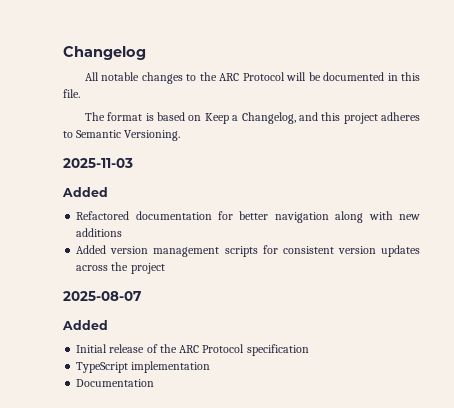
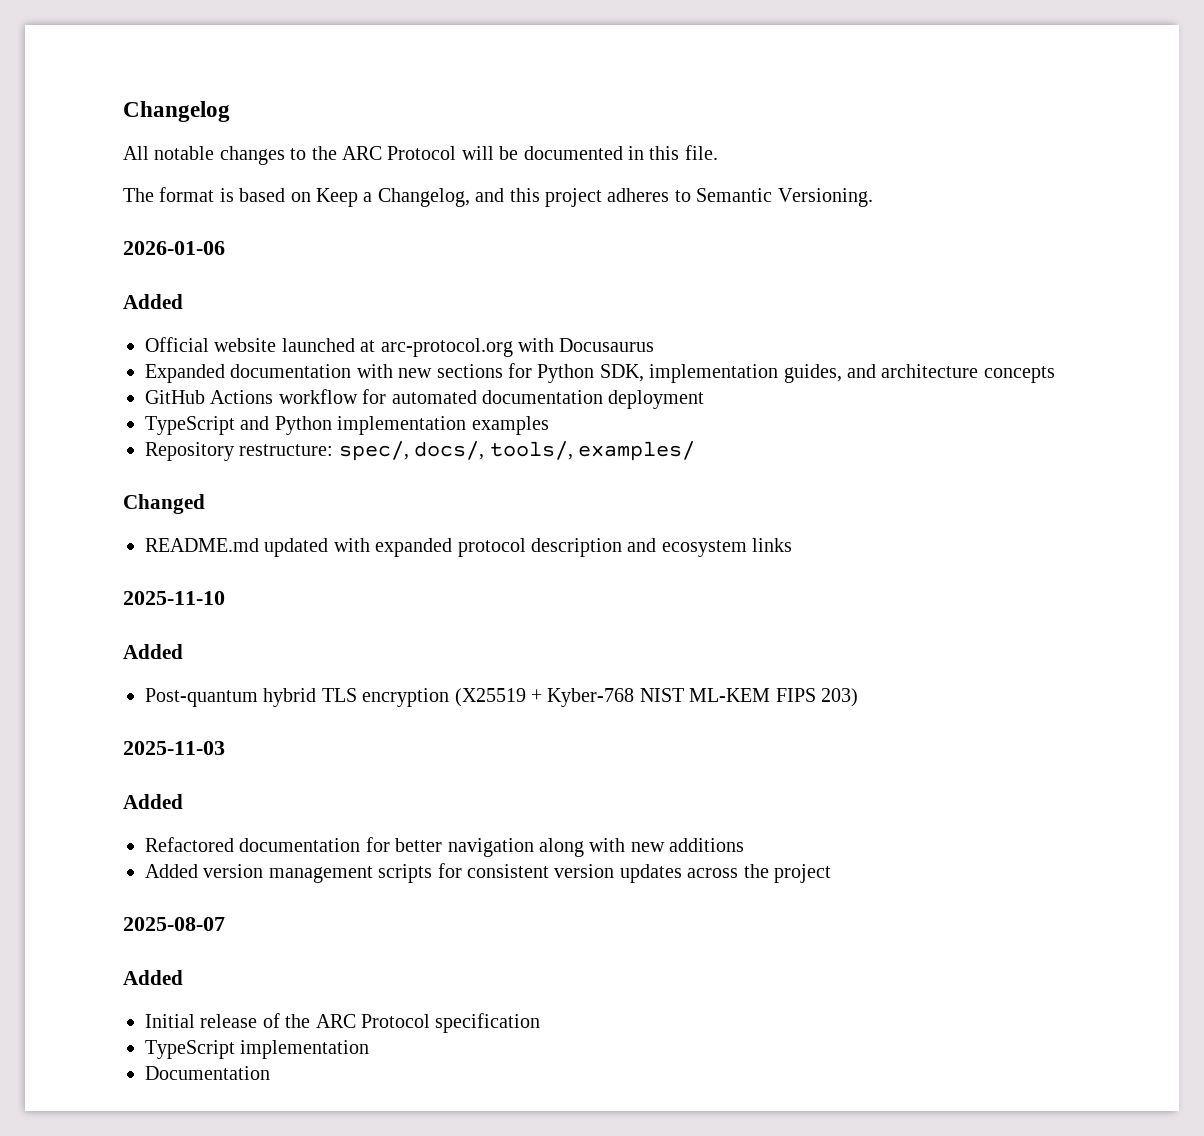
+ 2026-01-06
+ Added
+ Official website launched at arc-protocol.org with Docusaurus
+ Expanded documentation with new sections for Python SDK, implementation guides, and architecture concepts
+ GitHub Actions workflow for automated documentation deployment
+ TypeScript and Python implementation examples
+ Repository restructure: spec/, docs/, tools/, examples/
+ Changed
+ README.md updated with expanded protocol description and ecosystem links
+ 2025-11-10
+ Added
+ Post-quantum hybrid TLS encryption (X25519 + Kyber-768 NIST ML-KEM FIPS 203)

